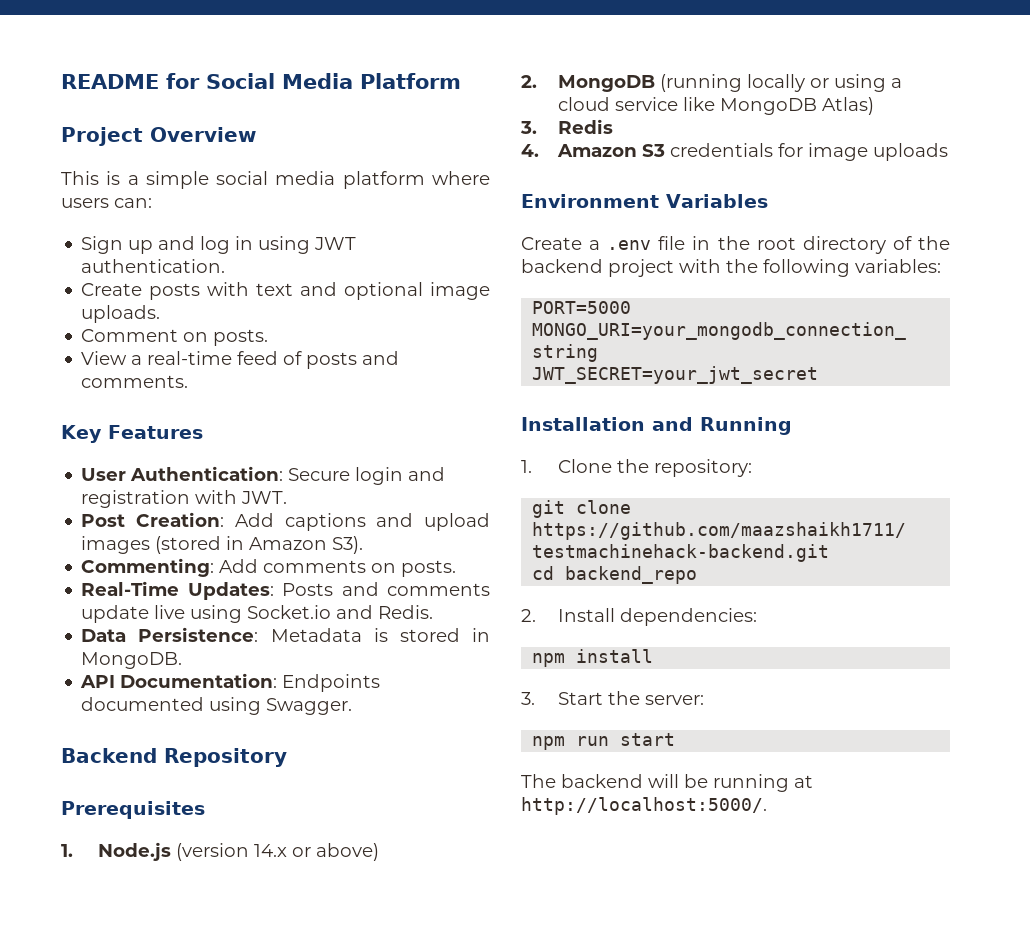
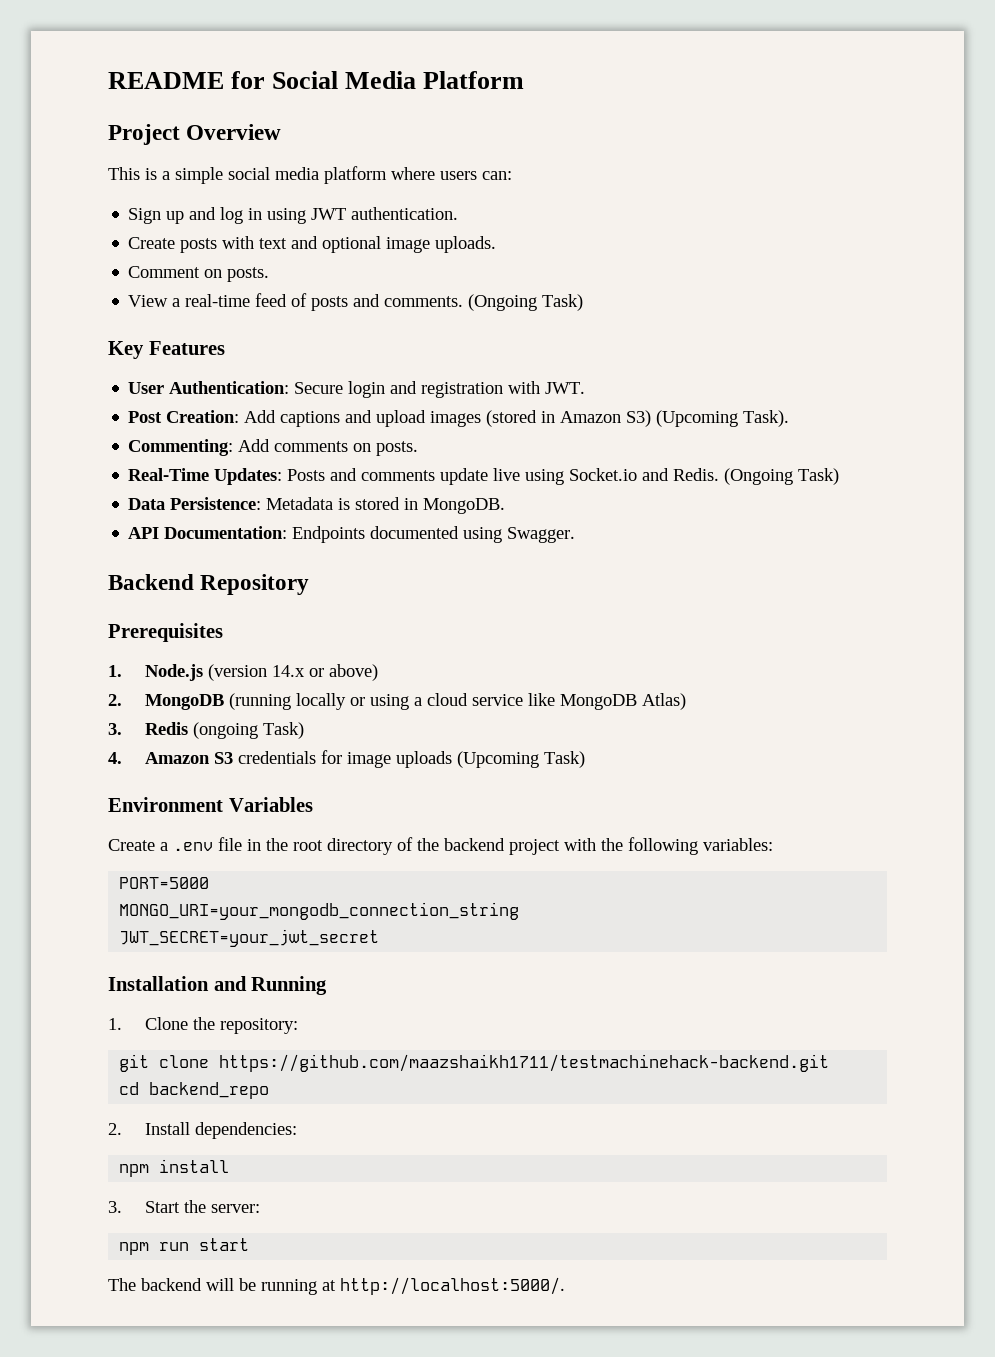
- View a real-time feed of posts and comments.
+ View a real-time feed of posts and comments. (Ongoing Task)
- Post Creation: Add captions and upload images (stored in Amazon S3).
+ Post Creation: Add captions and upload images (stored in Amazon S3) (Upcoming Task).
- Real-Time Updates: Posts and comments update live using Socket.io and Redis.
+ Real-Time Updates: Posts and comments update live using Socket.io and Redis. (Ongoing Task)
- 3. Redis
+ 3. Redis (ongoing Task)
- 4. Amazon S3 credentials for image uploads
+ 4. Amazon S3 credentials for image uploads (Upcoming Task)

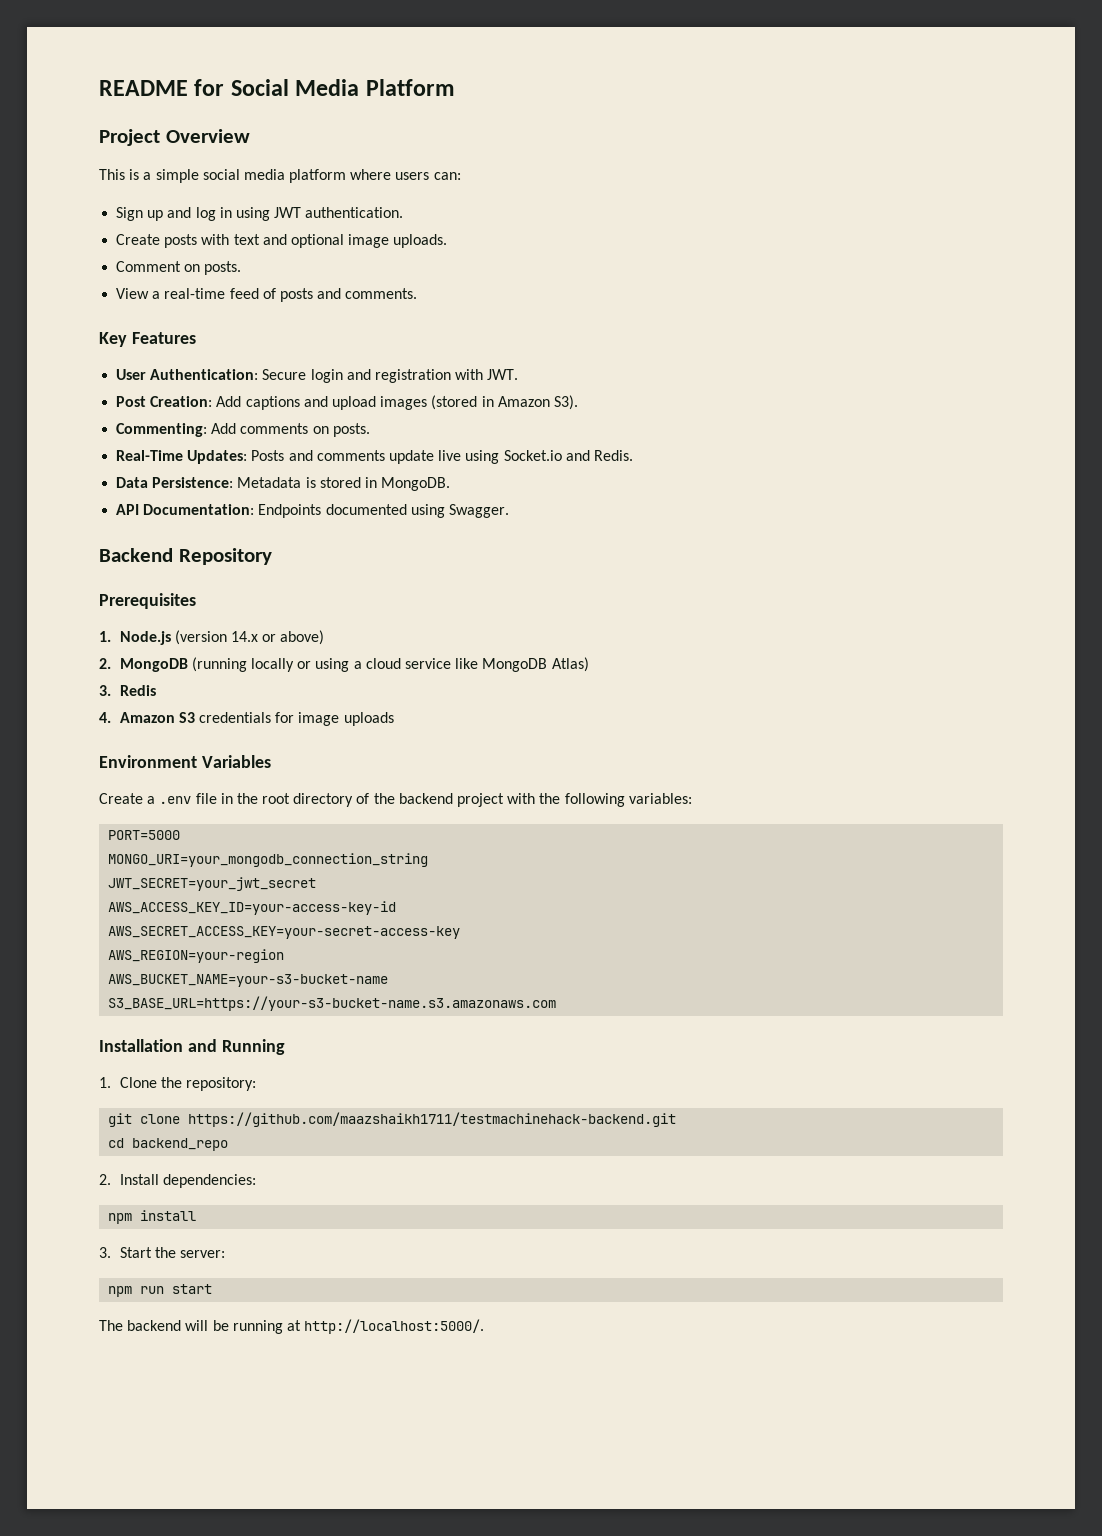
- View a real-time feed of posts and comments. (Ongoing Task)
+ View a real-time feed of posts and comments.
- Post Creation: Add captions and upload images (stored in Amazon S3) (Upcoming Task).
+ Post Creation: Add captions and upload images (stored in Amazon S3).
- Real-Time Updates: Posts and comments update live using Socket.io and Redis. (Ongoing Task)
+ Real-Time Updates: Posts and comments update live using Socket.io and Redis.
- 3. Redis (ongoing Task)
+ 3. Redis
- 4. Amazon S3 credentials for image uploads (Upcoming Task)
+ 4. Amazon S3 credentials for image uploads
+ AWS_ACCESS_KEY_ID=your-access-key-id
+ AWS_SECRET_ACCESS_KEY=your-secret-access-key
+ AWS_REGION=your-region
+ AWS_BUCKET_NAME=your-s3-bucket-name
+ S3_BASE_URL=https://your-s3-bucket-name.s3.amazonaws.com

